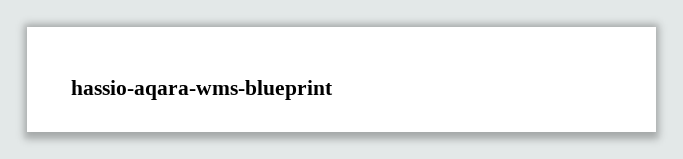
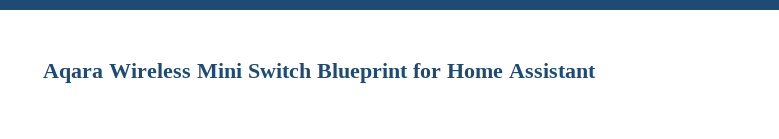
- hassio-aqara-wms-blueprint
+ Aqara Wireless Mini Switch Blueprint for Home Assistant

